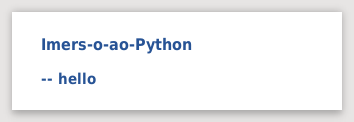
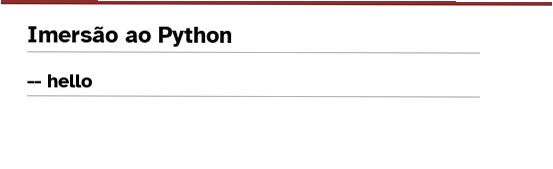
- Imers-o-ao-Python
+ Imersão ao Python

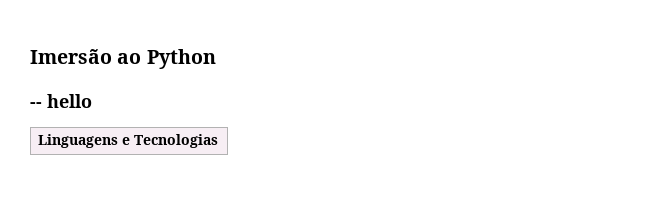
+ Linguagens e Tecnologias

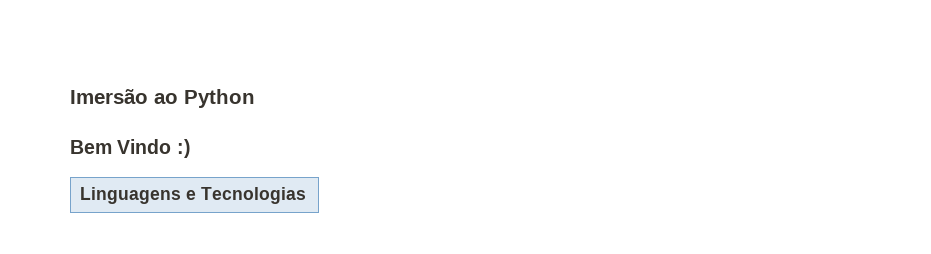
- -- hello
+ Bem Vindo :)

